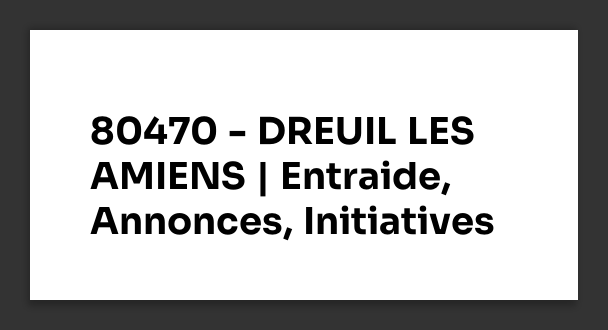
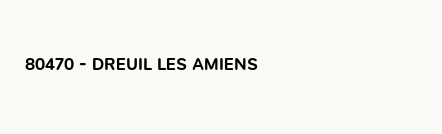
- 80470 - DREUIL LES AMIENS | Entraide, Annonces, Initiatives
+ 80470 - DREUIL LES AMIENS

